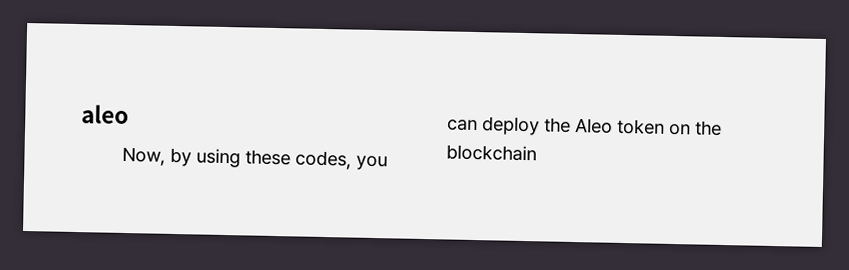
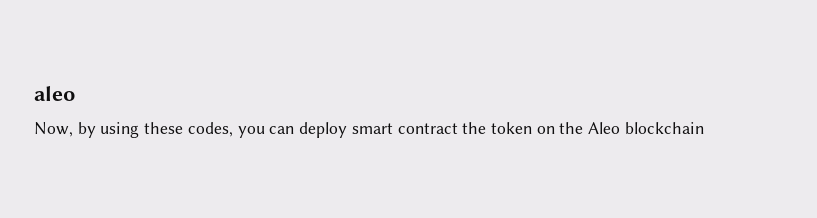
- Now, by using these codes, you can deploy the Aleo token on the blockchain
+ Now, by using these codes, you can deploy smart contract the token on the Aleo blockchain

